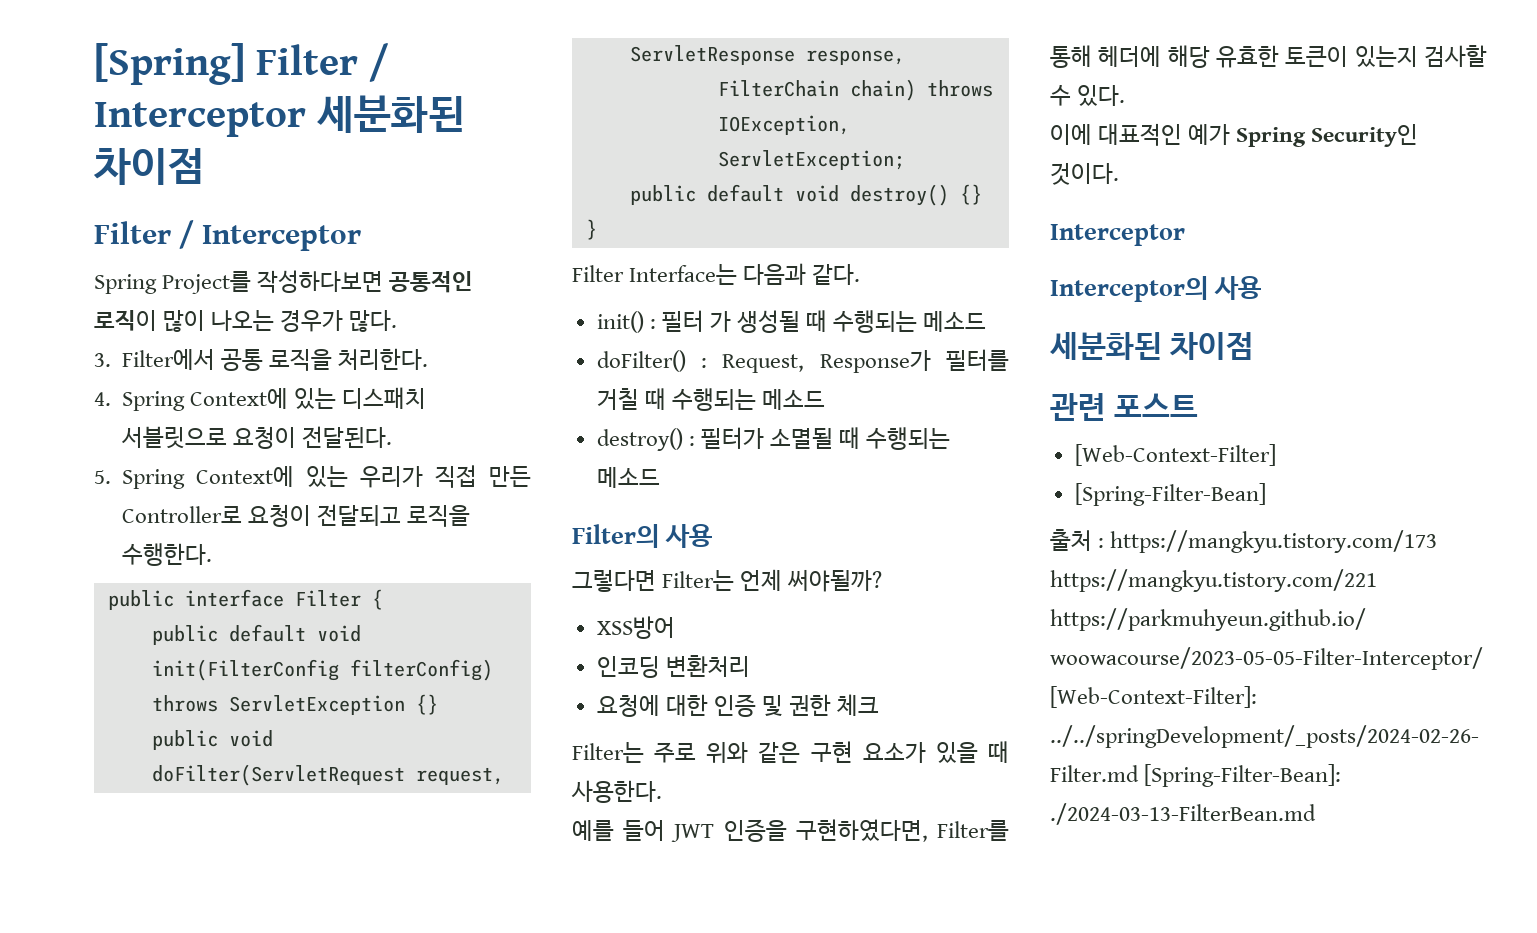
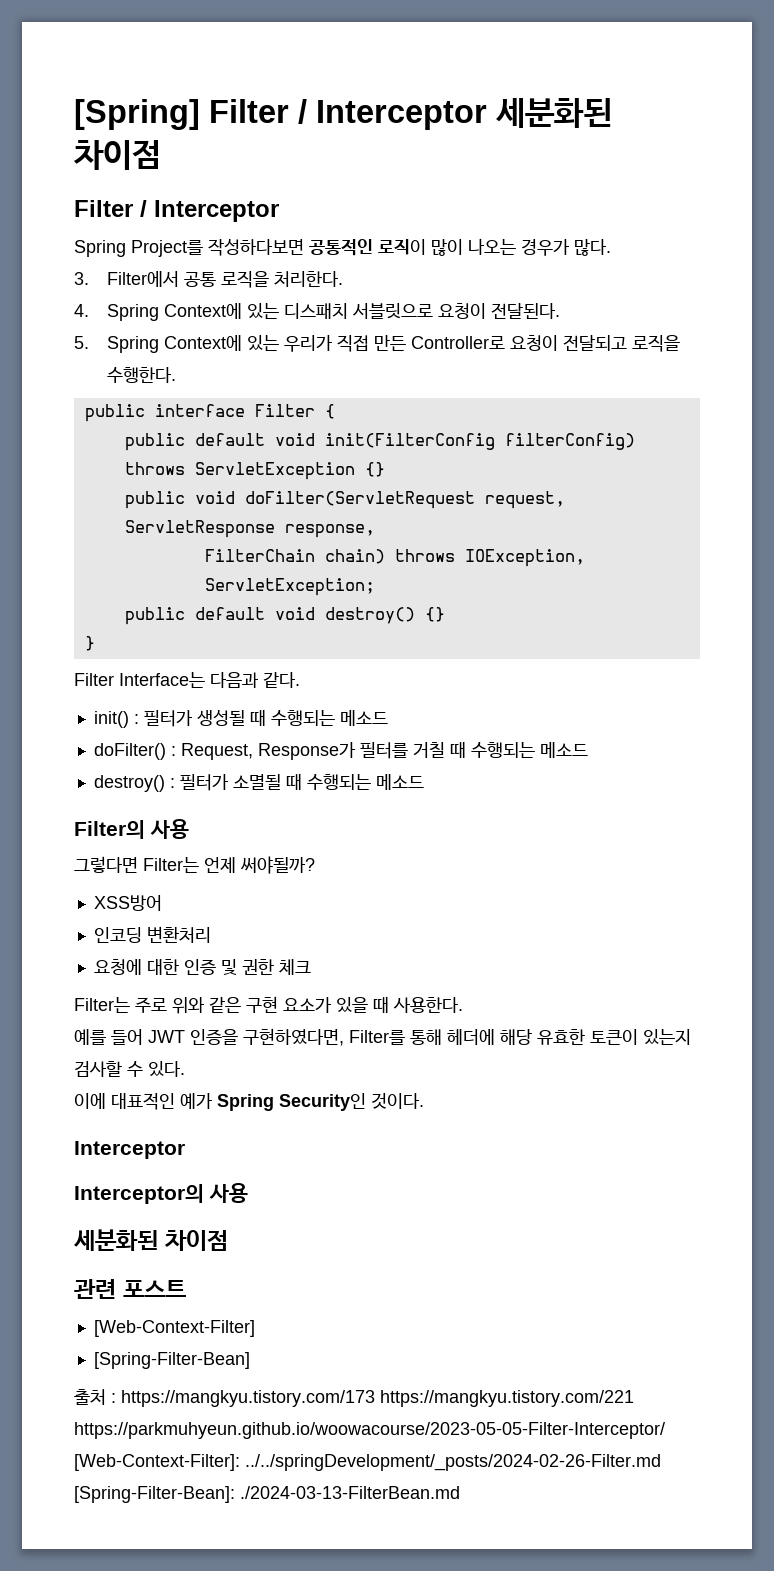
- init() : 필터 가 생성될 때 수행되는 메소드
+ init() : 필터가 생성될 때 수행되는 메소드

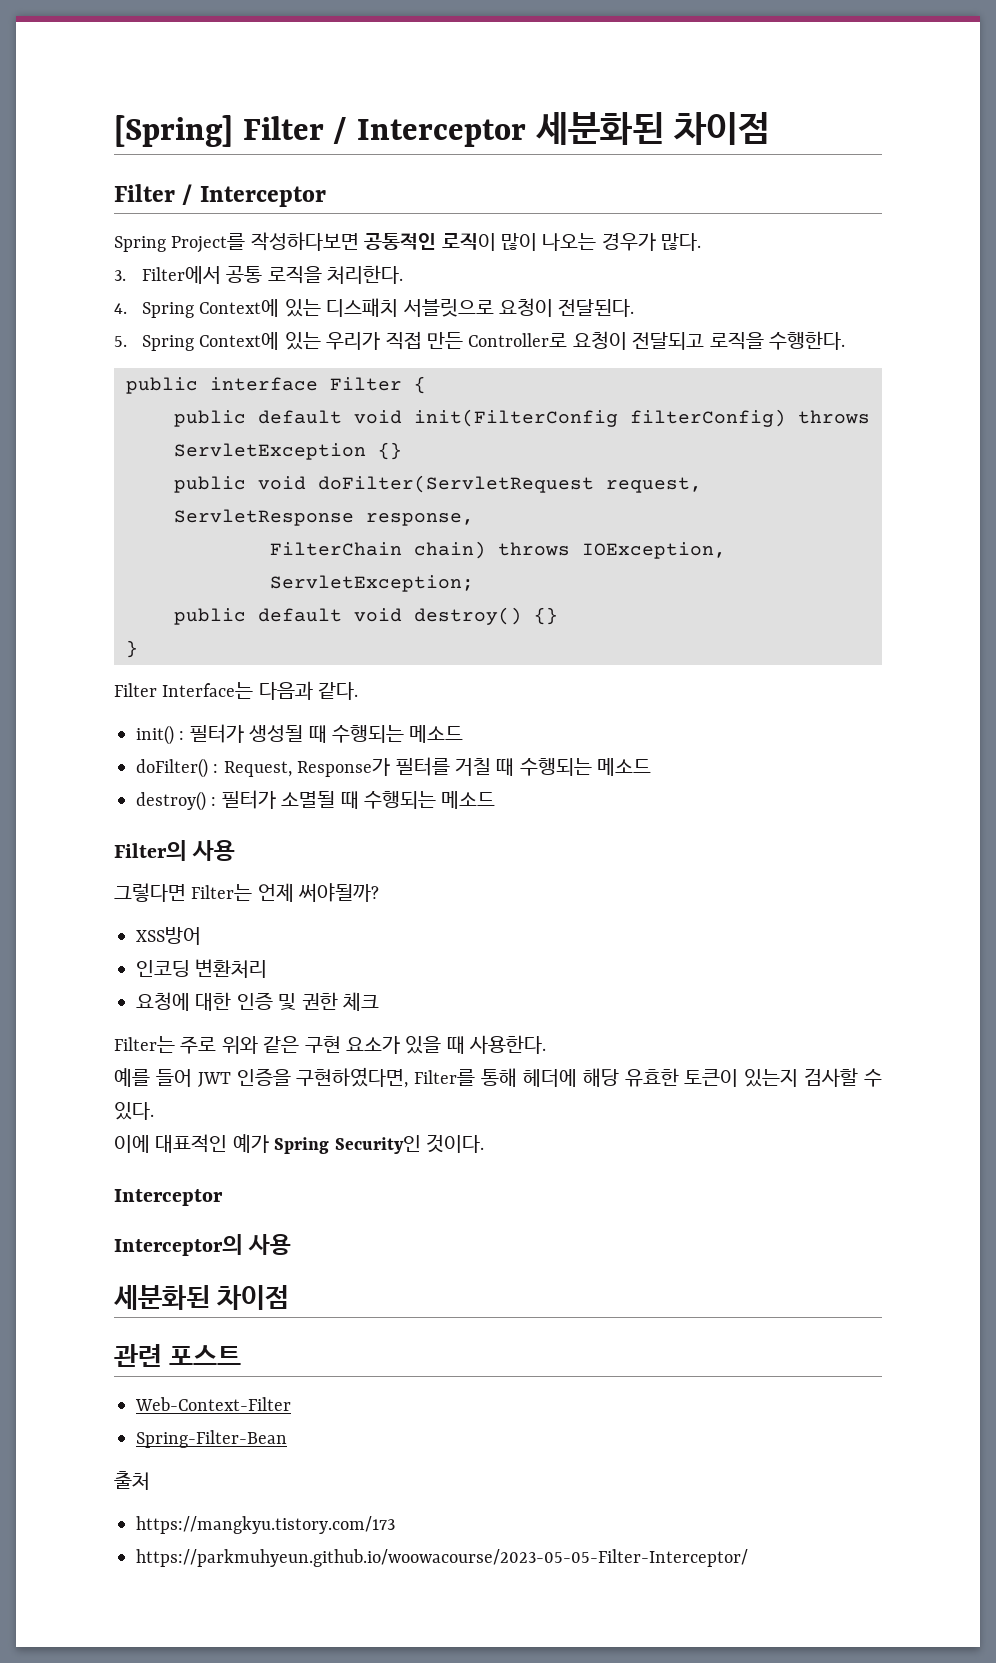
- [Web-Context-Filter]
- [Spring-Filter-Bean]
+ Web-Context-Filter
+ Spring-Filter-Bean
- 출처 : https://mangkyu.tistory.com/173 https://mangkyu.tistory.com/221 https://parkmuhyeun.github.io/woowacourse/2023-05-05-Filter-Interceptor/ [Web-Context-Filter]: ../../springDevelopment/_posts/2024-02-26-Filter.md [Spring-Filter-Bean]: ./2024-03-13-FilterBean.md
+ 출처
+ https://mangkyu.tistory.com/173
+ https://parkmuhyeun.github.io/woowacourse/2023-05-05-Filter-Interceptor/

